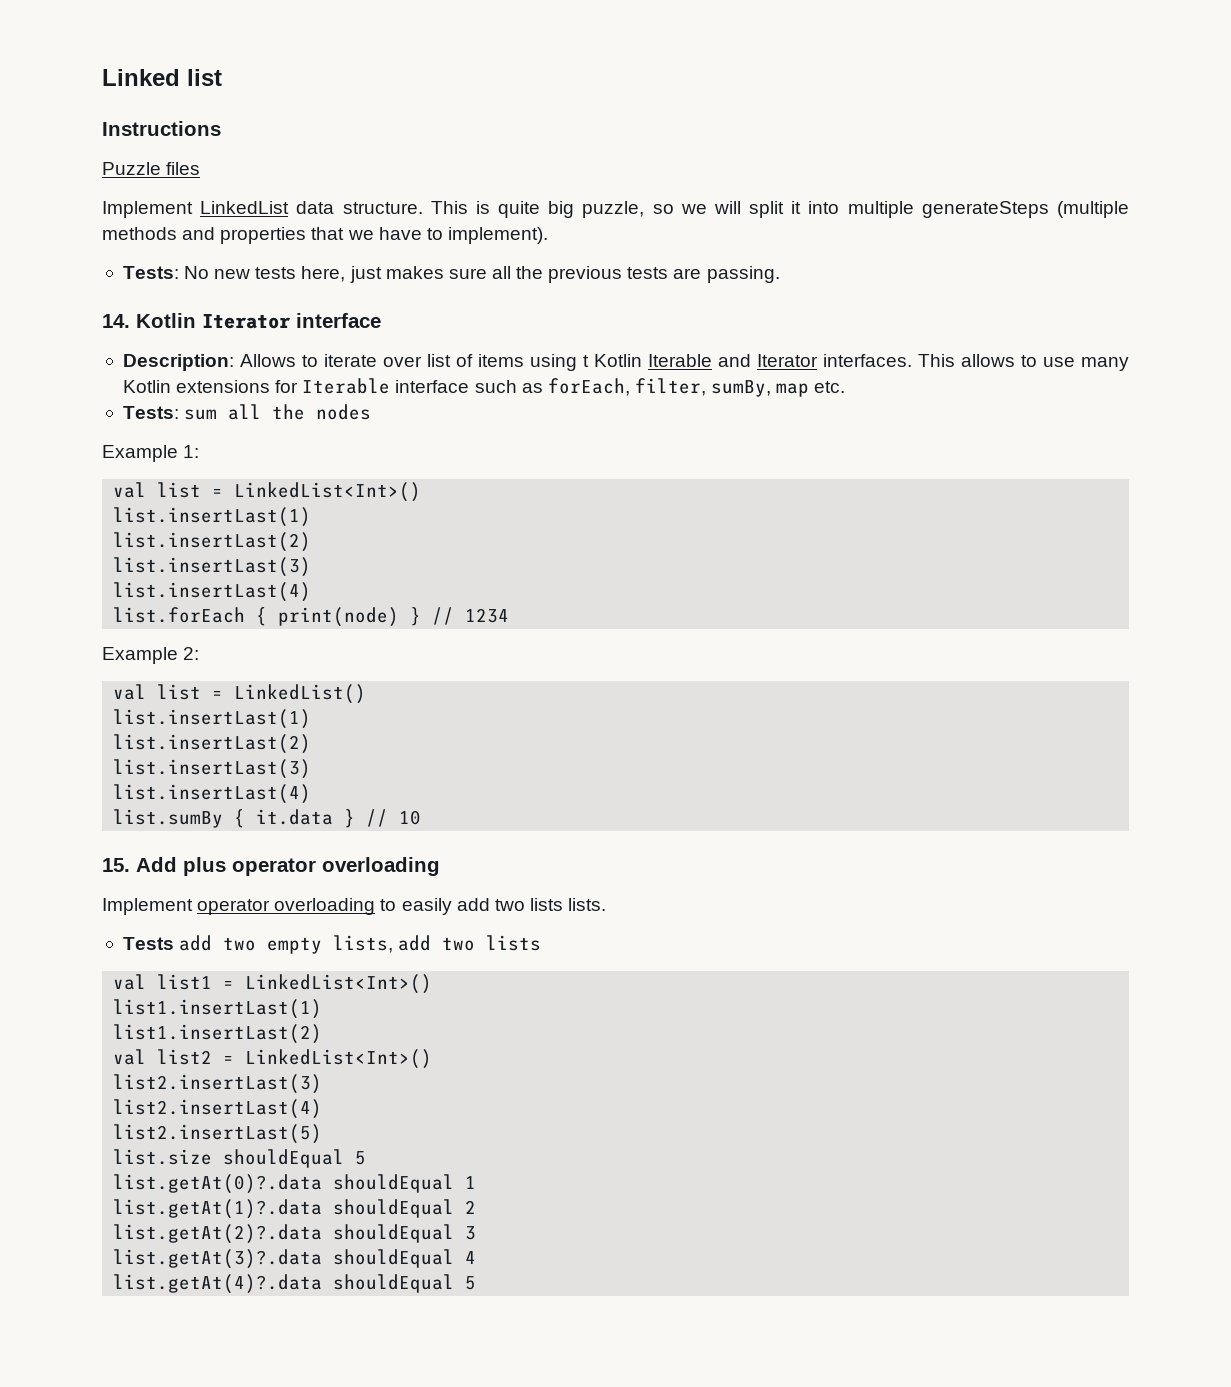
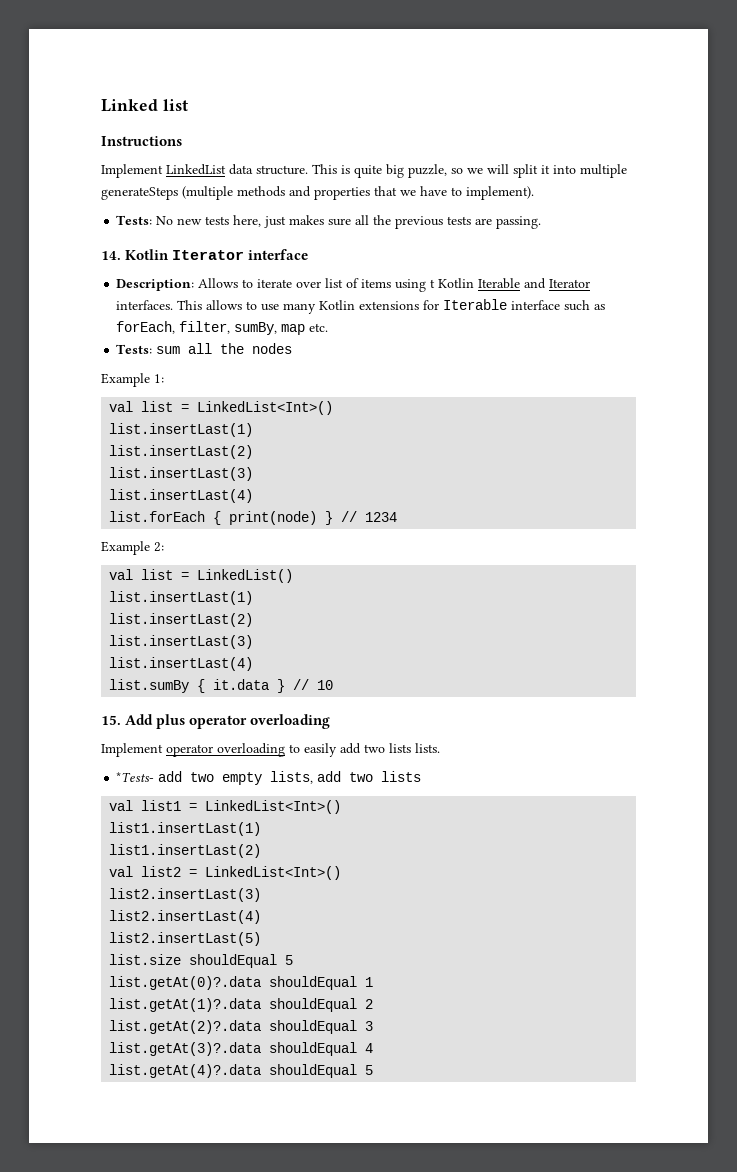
- Puzzle files
- Tests add two empty lists, add two lists
+ *Tests- add two empty lists, add two lists

